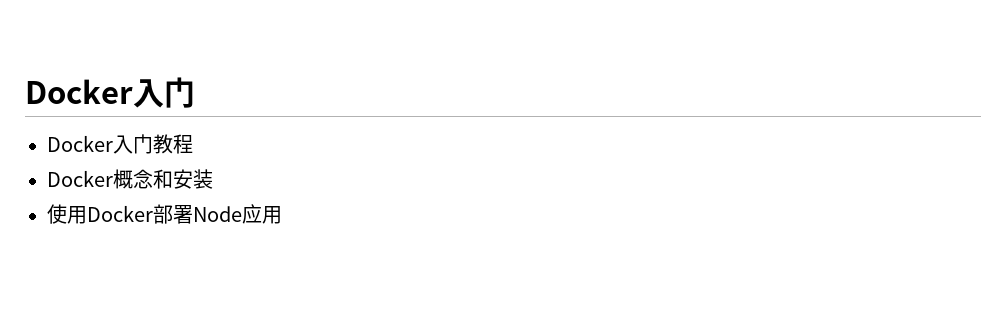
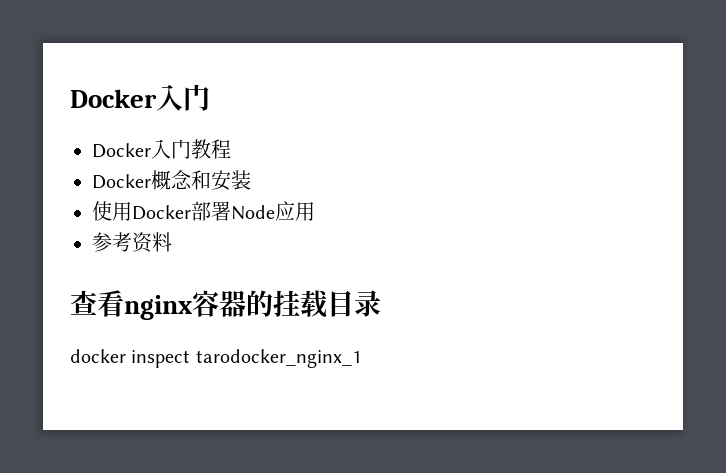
+ 参考资料
+ 查看nginx容器的挂载目录
+ docker inspect tarodocker_nginx_1

